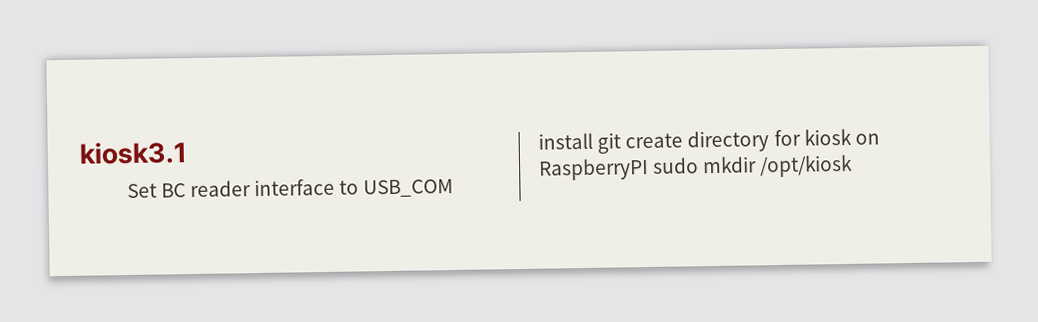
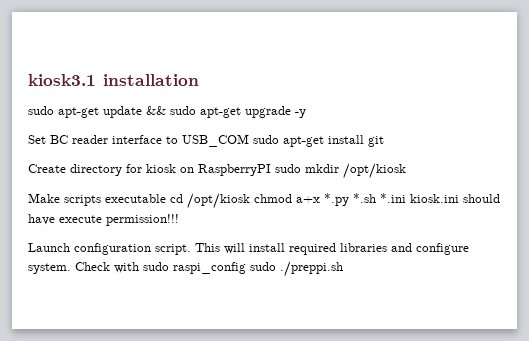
- kiosk3.1
+ kiosk3.1 installation
+ sudo apt-get update && sudo apt-get upgrade -y
- Set BC reader interface to USB_COM install git create directory for kiosk on RaspberryPI sudo mkdir /opt/kiosk
+ Set BC reader interface to USB_COM sudo apt-get install git
+ Create directory for kiosk on RaspberryPI sudo mkdir /opt/kiosk
+ Make scripts executable cd /opt/kiosk chmod a+x *.py *.sh *.ini kiosk.ini should have execute permission!!!
+ Launch configuration script. This will install required libraries and configure system. Check with sudo raspi_config sudo ./preppi.sh

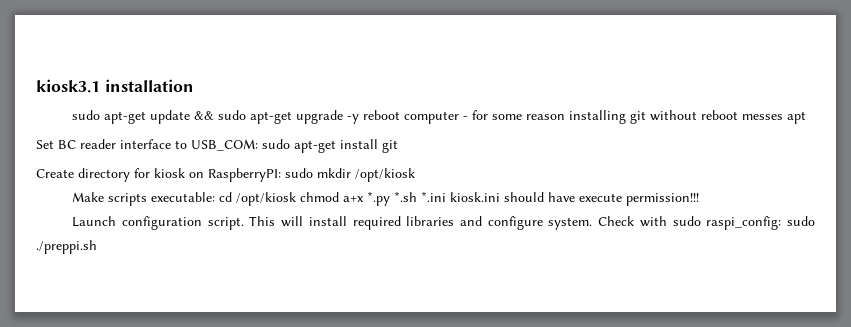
- sudo apt-get update && sudo apt-get upgrade -y
+ sudo apt-get update && sudo apt-get upgrade -y reboot computer - for some reason installing git without reboot messes apt
- Set BC reader interface to USB_COM sudo apt-get install git
+ Set BC reader interface to USB_COM: sudo apt-get install git
- Create directory for kiosk on RaspberryPI sudo mkdir /opt/kiosk
+ Create directory for kiosk on RaspberryPI: sudo mkdir /opt/kiosk
- Make scripts executable cd /opt/kiosk chmod a+x *.py *.sh *.ini kiosk.ini should have execute permission!!!
+ Make scripts executable: cd /opt/kiosk chmod a+x *.py *.sh *.ini kiosk.ini should have execute permission!!!
- Check with sudo raspi_config sudo ./preppi.sh
+ Check with sudo raspi_config: sudo ./preppi.sh

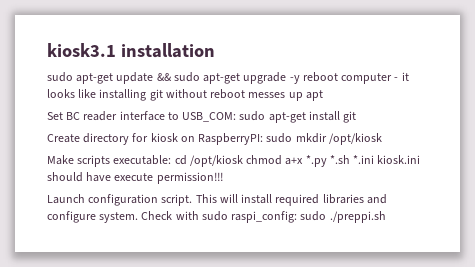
- sudo apt-get update && sudo apt-get upgrade -y reboot computer - for some reason installing git without reboot messes apt
+ sudo apt-get update && sudo apt-get upgrade -y reboot computer - it looks like installing git without reboot messes up apt

